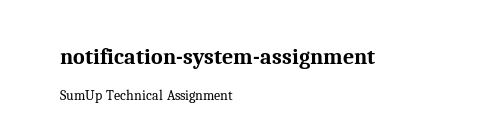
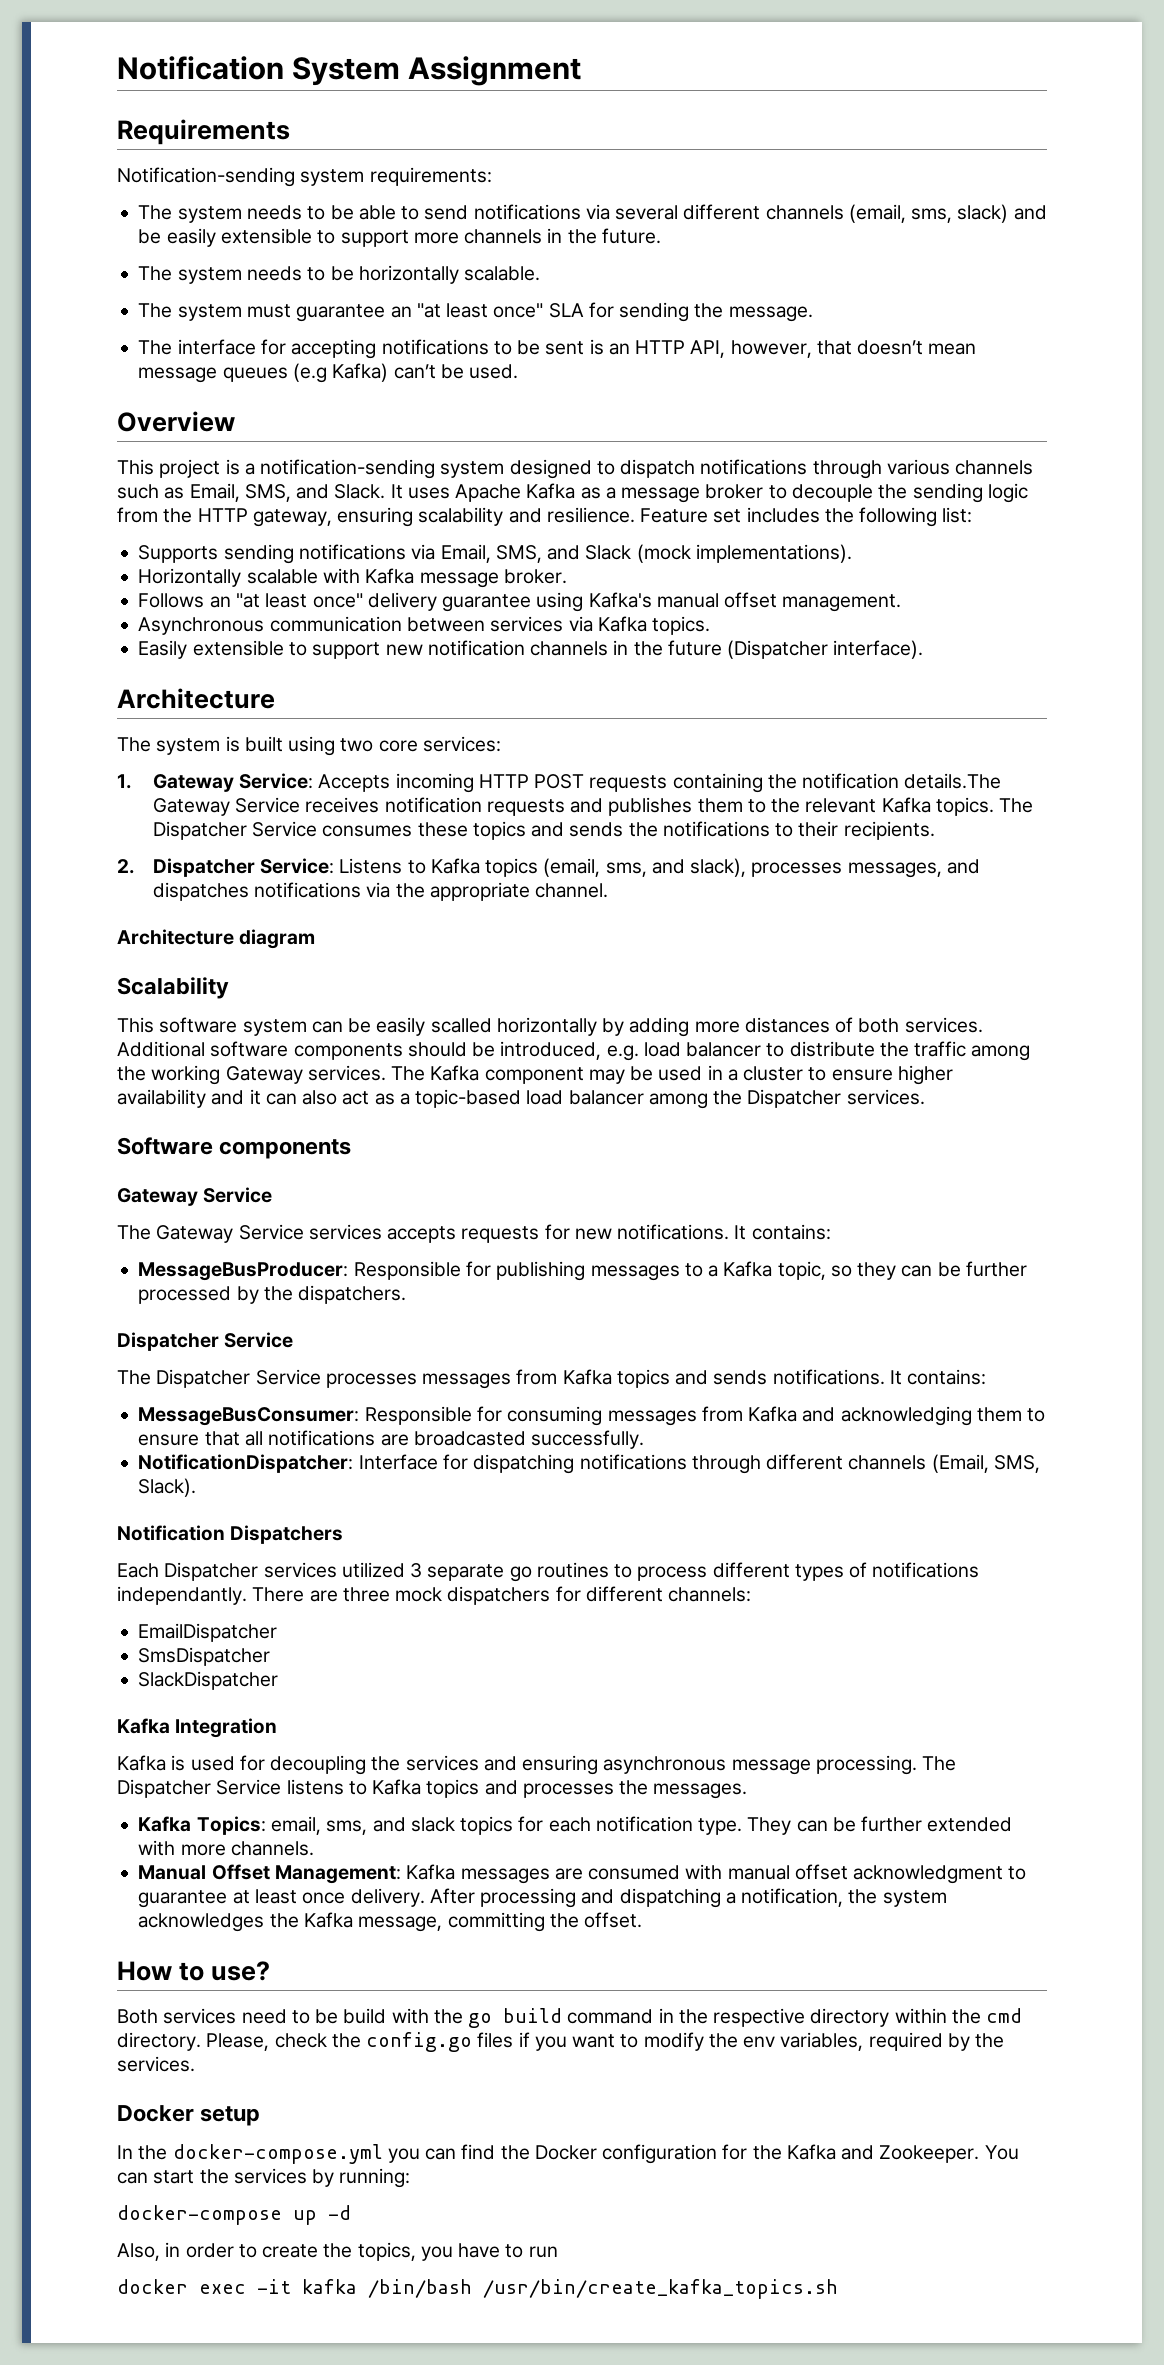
- notification-system-assignment
- SumUp Technical Assignment
+ Notification System Assignment
+ Requirements
+ Notification-sending system requirements:
+ The system needs to be able to send notifications via several different channels (email, sms, slack) and be easily extensible to support more channels in the future.
+ The system needs to be horizontally scalable.
+ The system must guarantee an "at least once" SLA for sending the message.
+ The interface for accepting notifications to be sent is an HTTP API, however, that doesn’t mean message queues (e.g Kafka) can’t be used.
+ Overview
+ This project is a notification-sending system designed to dispatch notifications through various channels such as Email, SMS, and Slack. It uses Apache Kafka as a message broker to decouple the sending logic from the HTTP gateway, ensuring scalability and resilience. Feature set includes the following list:
+ Supports sending notifications via Email, SMS, and Slack (mock implementations).
+ Horizontally scalable with Kafka message broker.
+ Follows an "at least once" delivery guarantee using Kafka's manual offset management.
+ Asynchronous communication between services via Kafka topics.
+ Easily extensible to support new notification channels in the future (Dispatcher interface).
+ Architecture
+ The system is built using two core services:
+ 1. Gateway Service: Accepts incoming HTTP POST requests containing the notification details.The Gateway Service receives notification requests and publishes them to the relevant Kafka topics. The Dispatcher Service consumes these topics and sends the notifications to their recipients.
+ 2. Dispatcher Service: Listens to Kafka topics (email, sms, and slack), processes messages, and dispatches notifications via the appropriate channel.
+ Architecture diagram
+ Scalability
+ This software system can be easily scalled horizontally by adding more distances of both services. Additional software components should be introduced, e.g. load balancer to distribute the traffic among the working Gateway services. The Kafka component may be used in a cluster to ensure higher availability and it can also act as a topic-based load balancer among the Dispatcher services.
+ Software components
+ Gateway Service
+ The Gateway Service services accepts requests for new notifications. It contains:
+ MessageBusProducer: Responsible for publishing messages to a Kafka topic, so they can be further processed by the dispatchers.
+ Dispatcher Service
+ The Dispatcher Service processes messages from Kafka topics and sends notifications. It contains:
+ MessageBusConsumer: Responsible for consuming messages from Kafka and acknowledging them to ensure that all notifications are broadcasted successfully.
+ NotificationDispatcher: Interface for dispatching notifications through different channels (Email, SMS, Slack).
+ Notification Dispatchers
+ Each Dispatcher services utilized 3 separate go routines to process different types of notifications independantly. There are three mock dispatchers for different channels:
+ EmailDispatcher
+ SmsDispatcher
+ SlackDispatcher
+ Kafka Integration
+ Kafka is used for decoupling the services and ensuring asynchronous message processing. The Dispatcher Service listens to Kafka topics and processes the messages.
+ Kafka Topics: email, sms, and slack topics for each notification type. They can be further extended with more channels.
+ Manual Offset Management: Kafka messages are consumed with manual offset acknowledgment to guarantee at least once delivery. After processing and dispatching a notification, the system acknowledges the Kafka message, committing the offset.
+ How to use?
+ Both services need to be build with the go build command in the respective directory within the cmd directory. Please, check the config.go files if you want to modify the env variables, required by the services.
+ Docker setup
+ In the docker-compose.yml you can find the Docker configuration for the Kafka and Zookeeper. You can start the services by running:
+ docker-compose up -d
+ Also, in order to create the topics, you have to run
+ docker exec -it kafka /bin/bash /usr/bin/create_kafka_topics.sh

